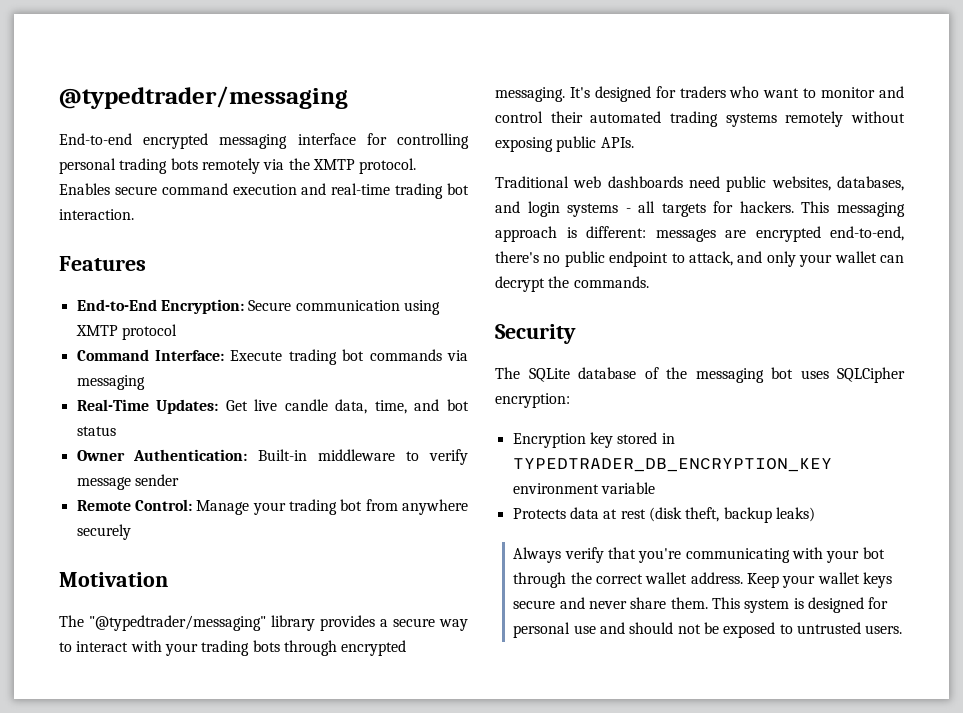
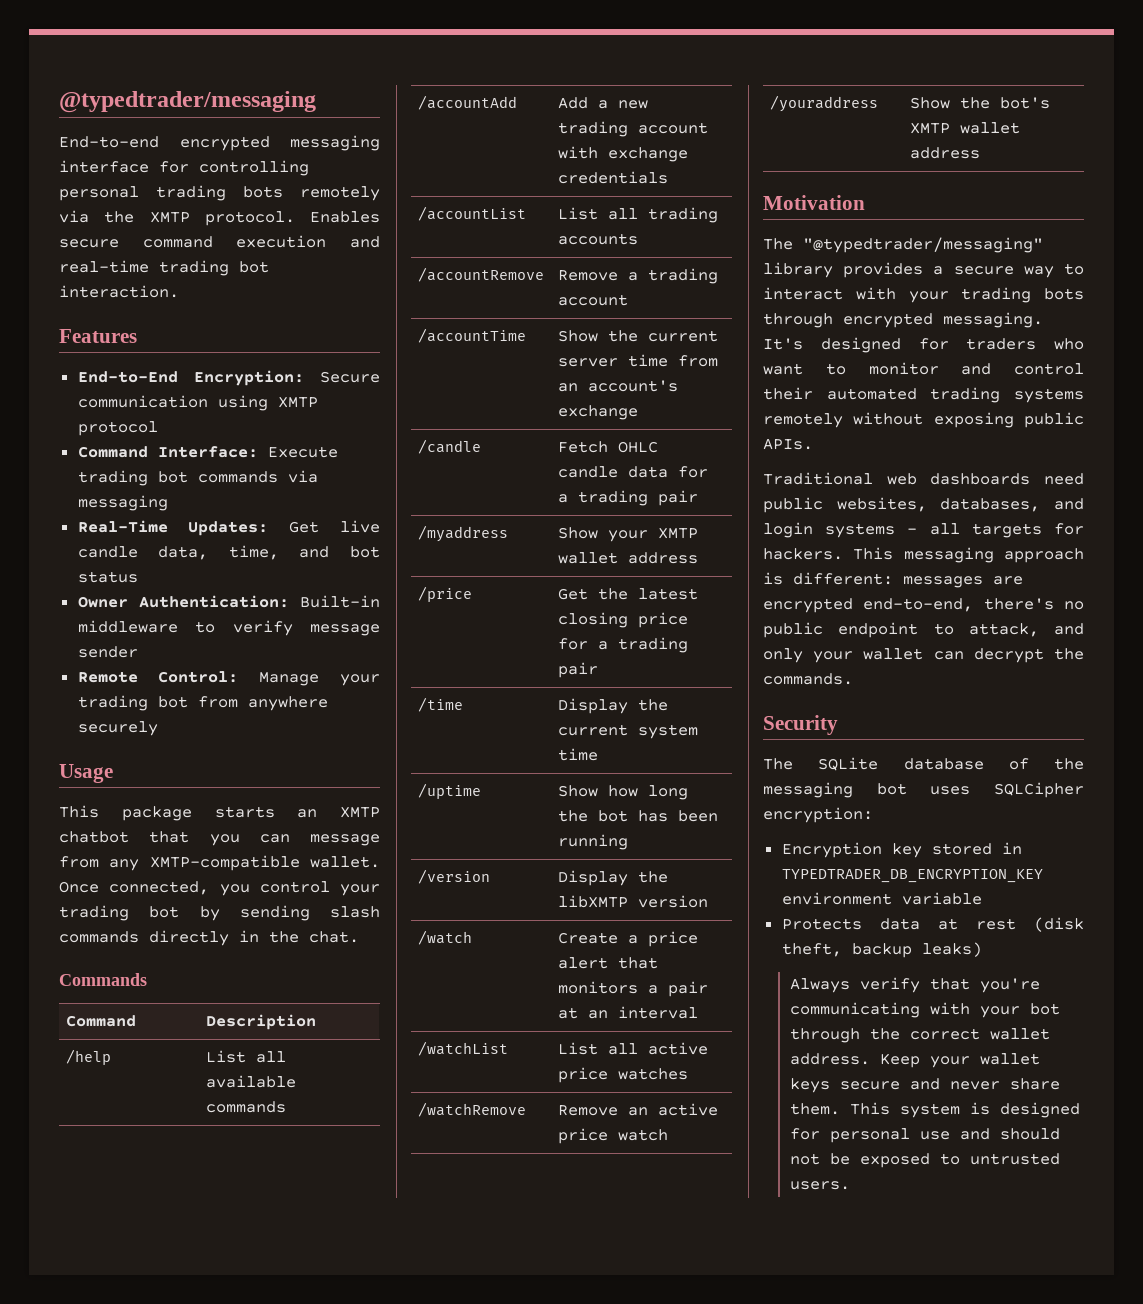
+ Usage
+ This package starts an XMTP chatbot that you can message from any XMTP-compatible wallet. Once connected, you control your trading bot by sending slash commands directly in the chat.
+ Commands
+ Command | Description
+ /help | List all available commands
+ /accountAdd | Add a new trading account with exchange credentials
+ /accountList | List all trading accounts
+ /accountRemove | Remove a trading account
+ /accountTime | Show the current server time from an account's exchange
+ /candle | Fetch OHLC candle data for a trading pair
+ /myaddress | Show your XMTP wallet address
+ /price | Get the latest closing price for a trading pair
+ /time | Display the current system time
+ /uptime | Show how long the bot has been running
+ /version | Display the libXMTP version
+ /watch | Create a price alert that monitors a pair at an interval
+ /watchList | List all active price watches
+ /watchRemove | Remove an active price watch
+ /youraddress | Show the bot's XMTP wallet address

